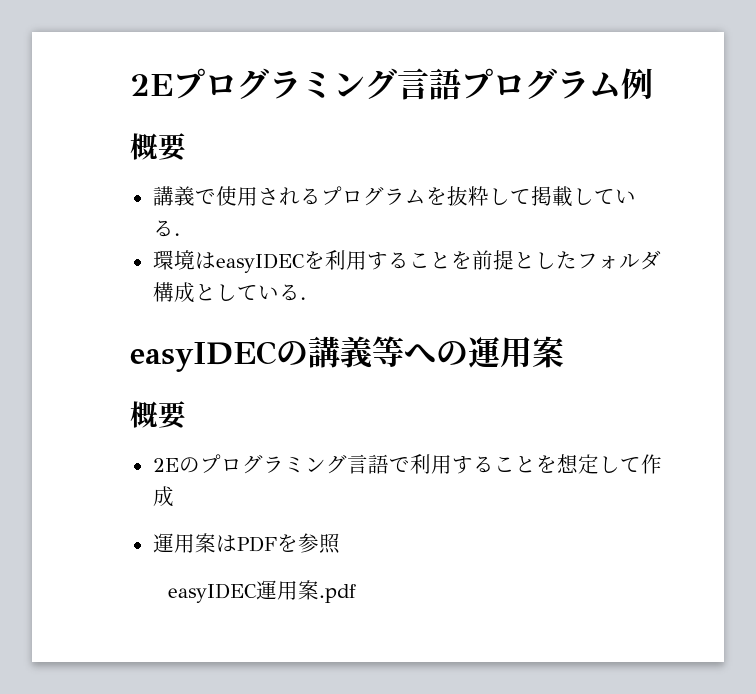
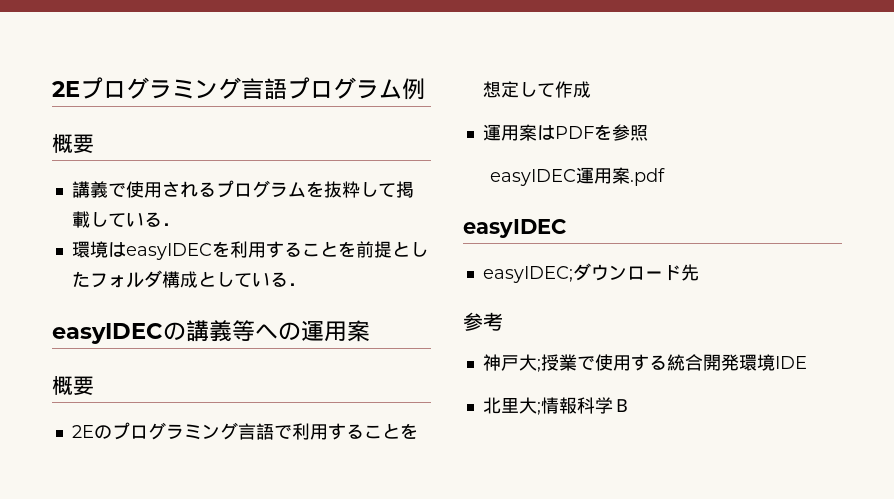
  easyIDEC運用案.pdf
+ easyIDEC
+ easyIDEC;ダウンロード先
+ 参考
+ 神戸大;授業で使用する統合開発環境IDE
+ 北里大;情報科学Ｂ

